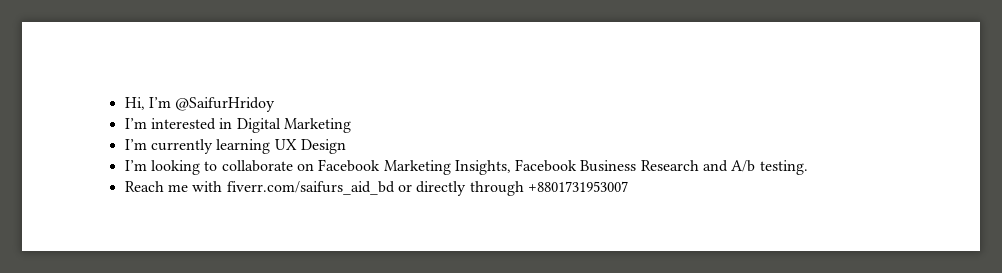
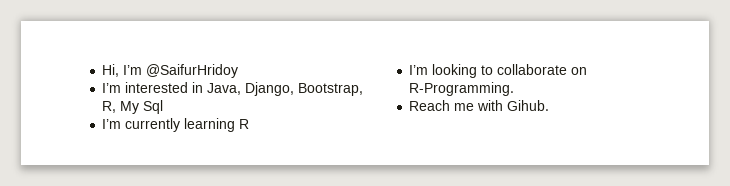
- I’m interested in Digital Marketing
+ I’m interested in Java, Django, Bootstrap, R, My Sql
- I’m currently learning UX Design
+ I’m currently learning R
- I’m looking to collaborate on Facebook Marketing Insights, Facebook Business Research and A/b testing.
- Reach me with fiverr.com/saifurs_aid_bd or directly through +8801731953007
+ I’m looking to collaborate on R-Programming.
+ Reach me with Gihub.

